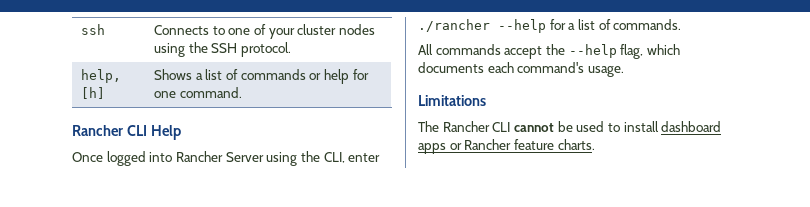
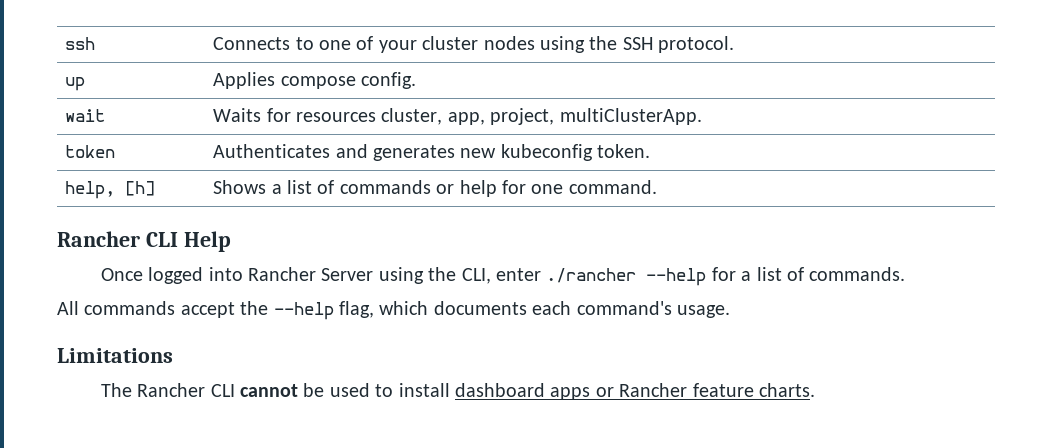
+ up | Applies compose config.
+ wait | Waits for resources cluster, app, project, multiClusterApp.
+ token | Authenticates and generates new kubeconfig token.

